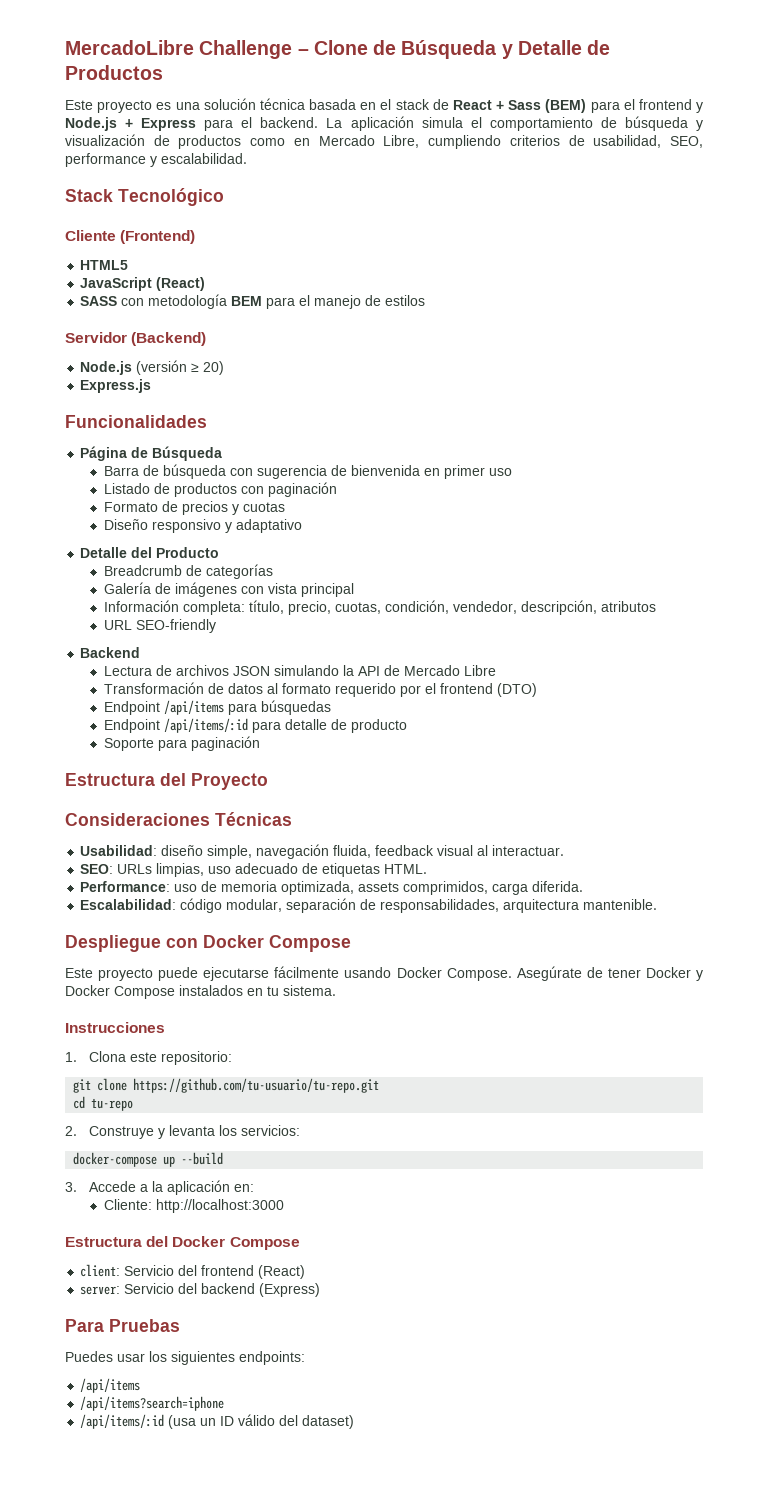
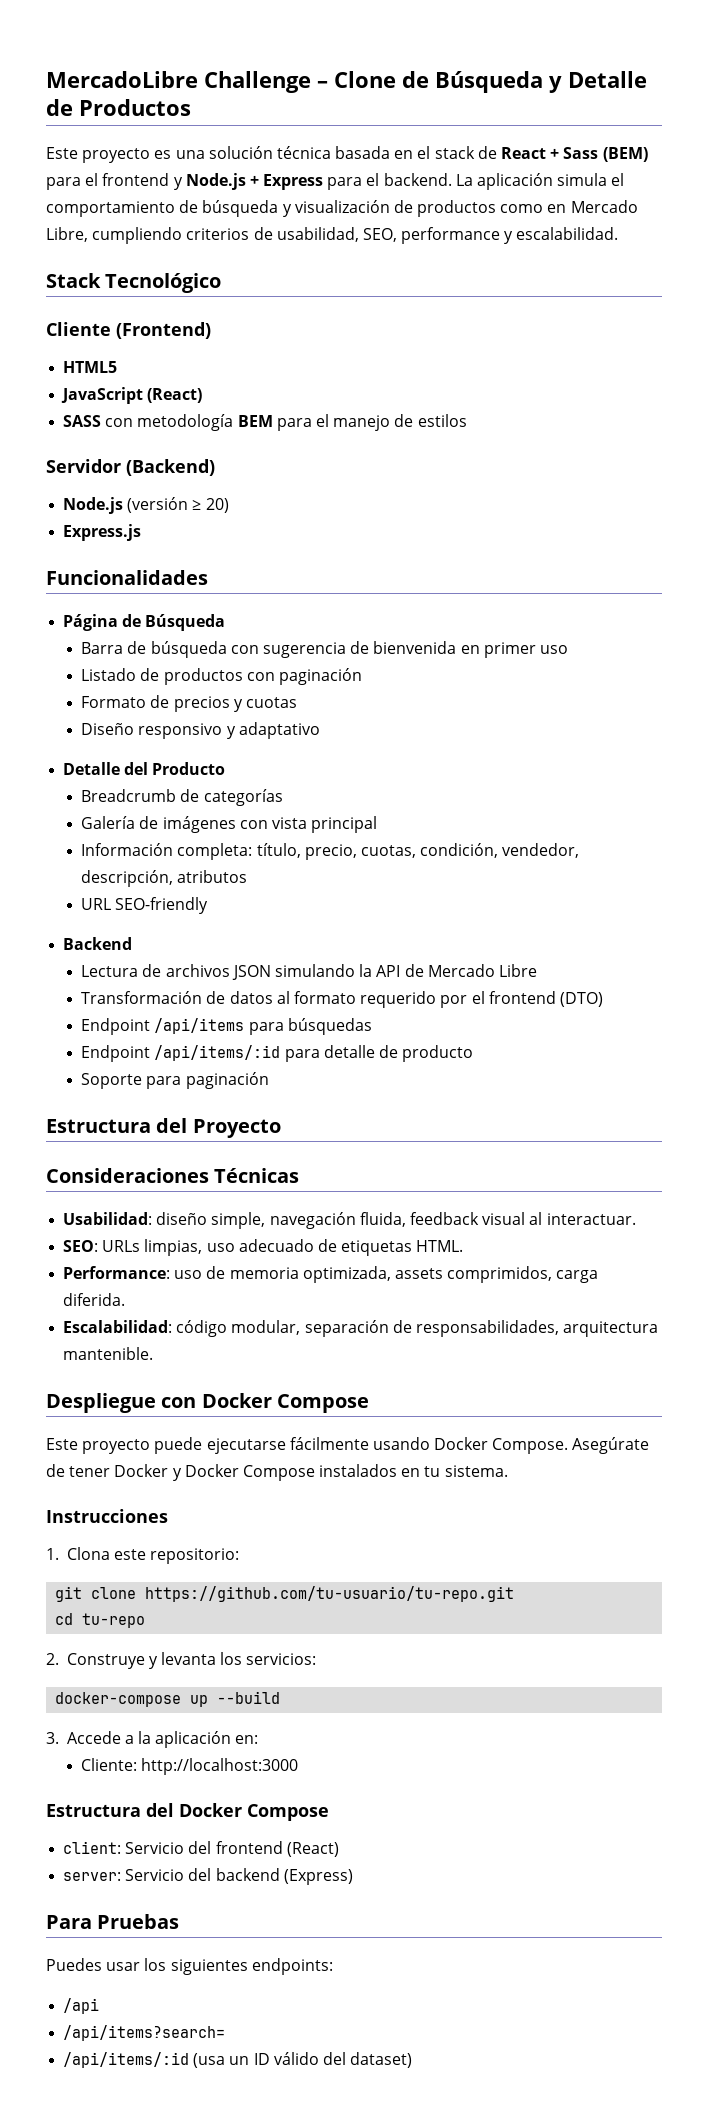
  Puedes usar los siguientes endpoints:
- /api/items
- /api/items?search=iphone
+ /api
+ /api/items?search=

